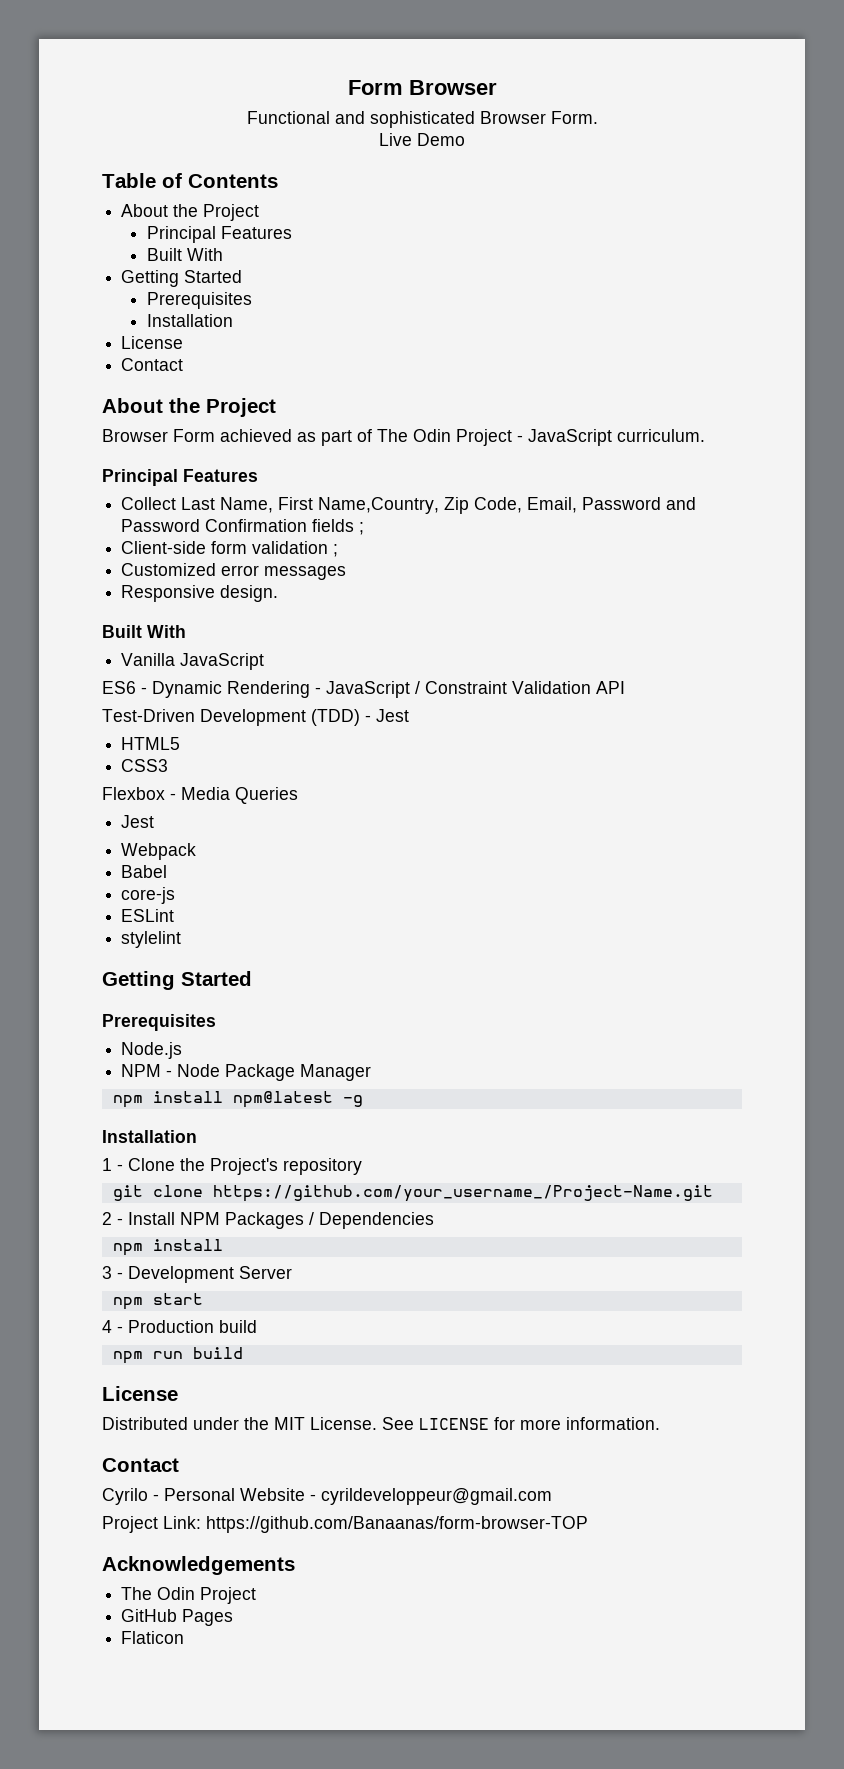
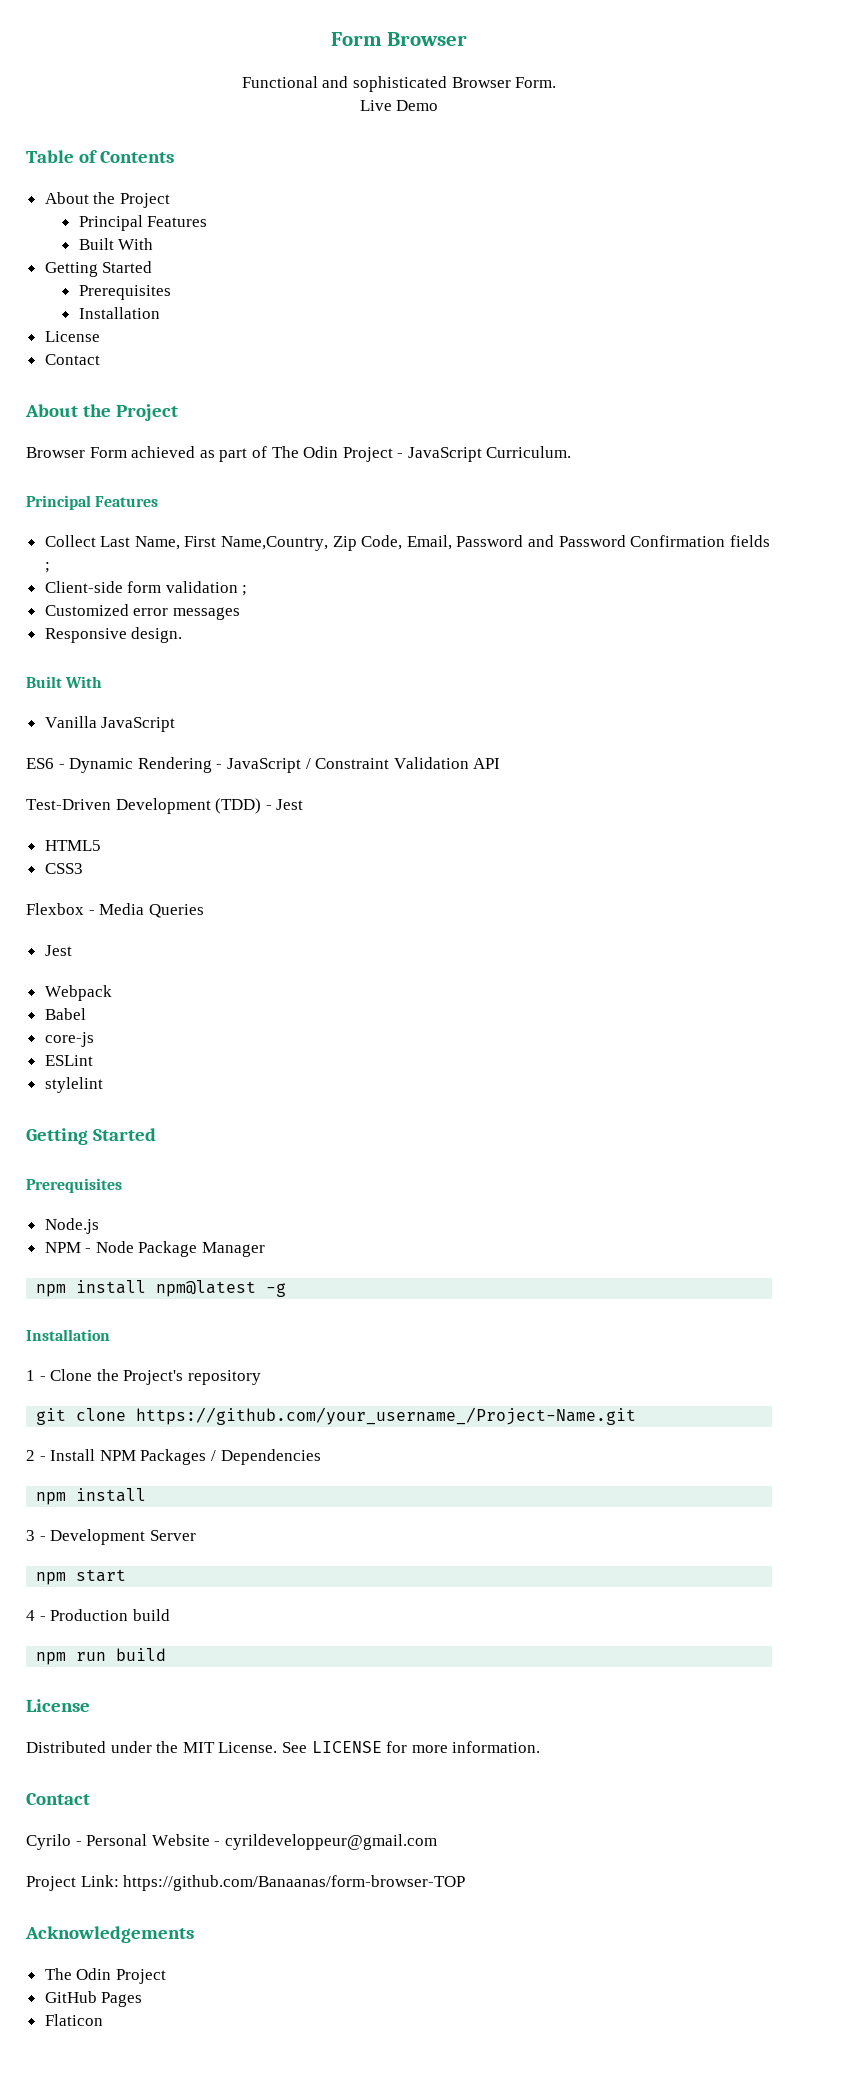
- Browser Form achieved as part of The Odin Project - JavaScript curriculum.
+ Browser Form achieved as part of The Odin Project - JavaScript Curriculum.

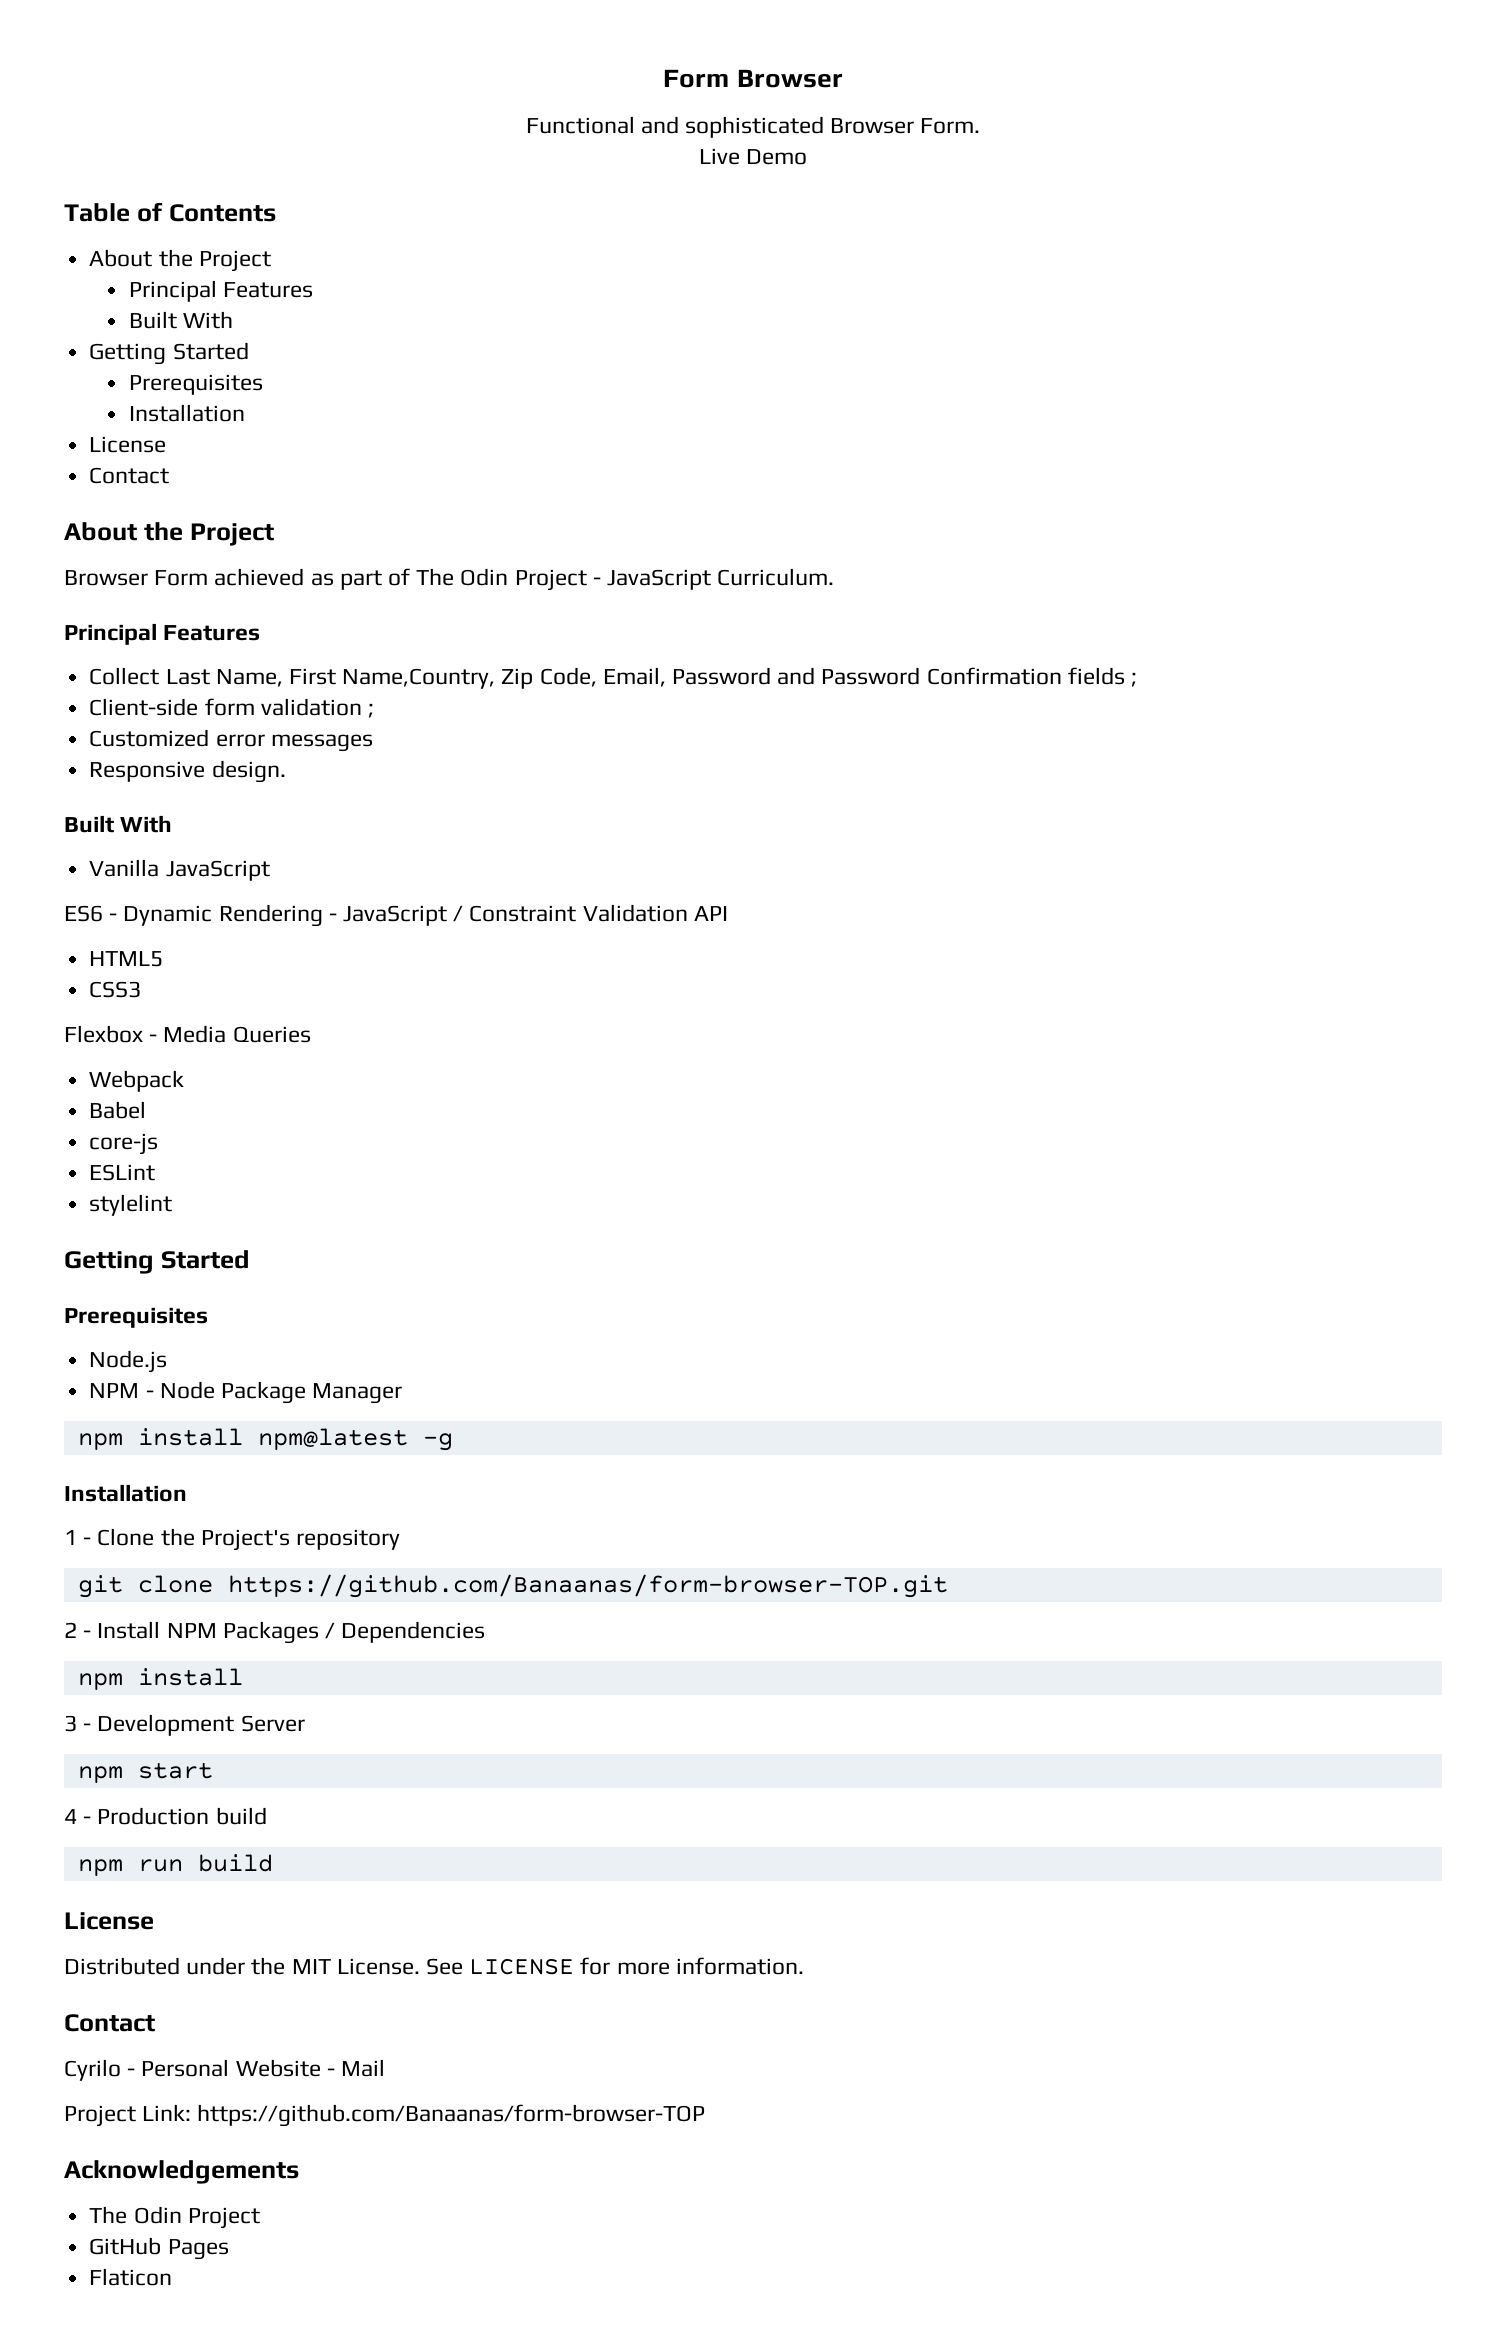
- Test-Driven Development (TDD) - Jest
  Flexbox - Media Queries
- Jest
- git clone https://github.com/your_username_/Project-Name.git
+ git clone https://github.com/Banaanas/form-browser-TOP.git
- Cyrilo - Personal Website - cyrildeveloppeur@gmail.com
+ Cyrilo - Personal Website - Mail

